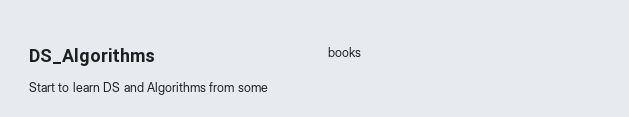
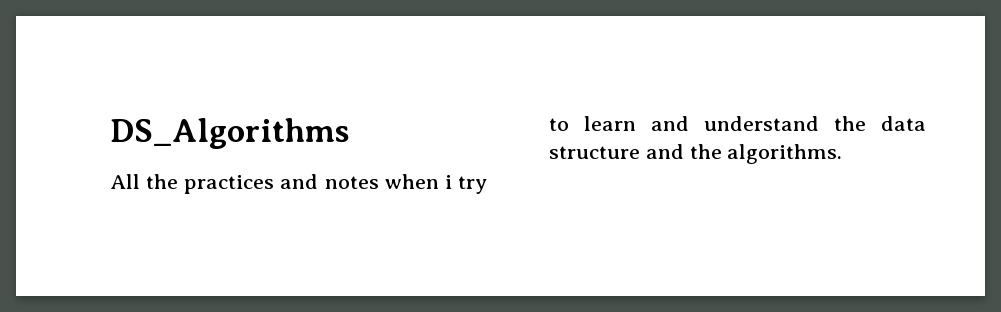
- Start to learn DS and Algorithms from some books
+ All the practices and notes when i try to learn and understand the data structure and the algorithms.

